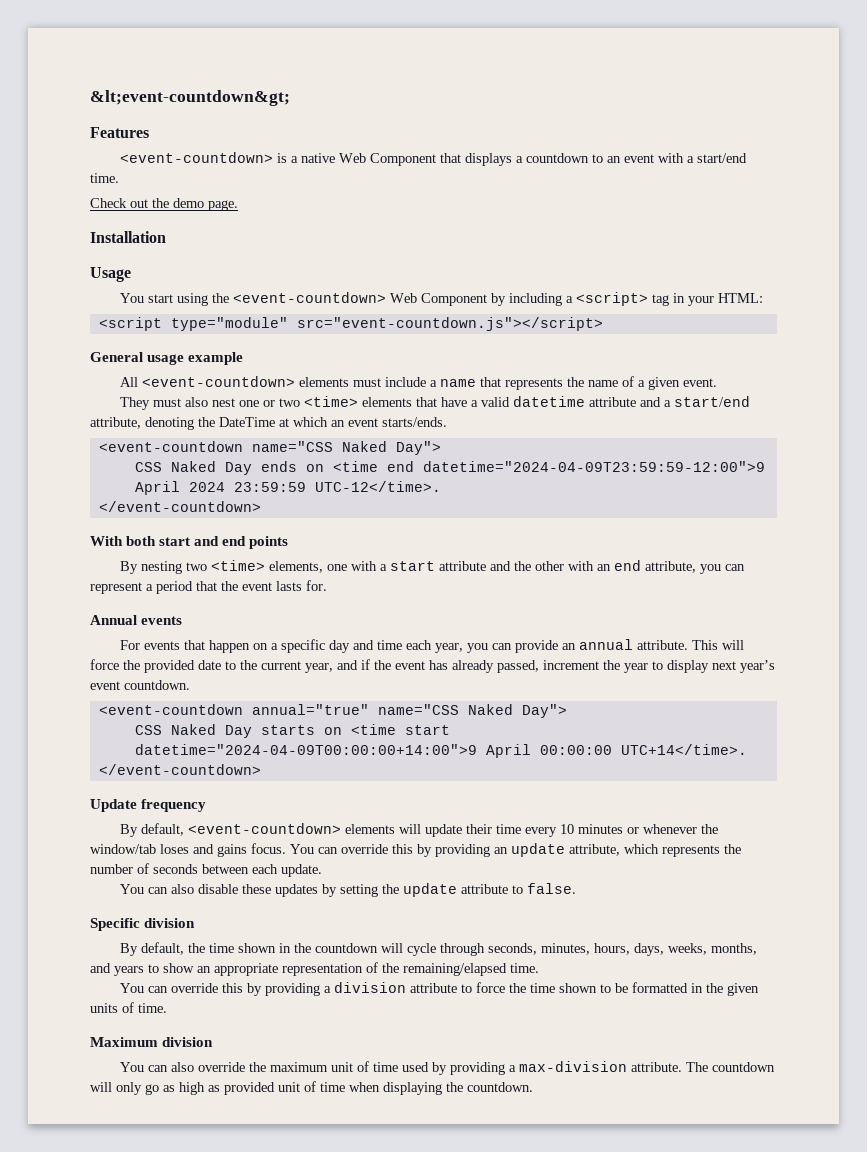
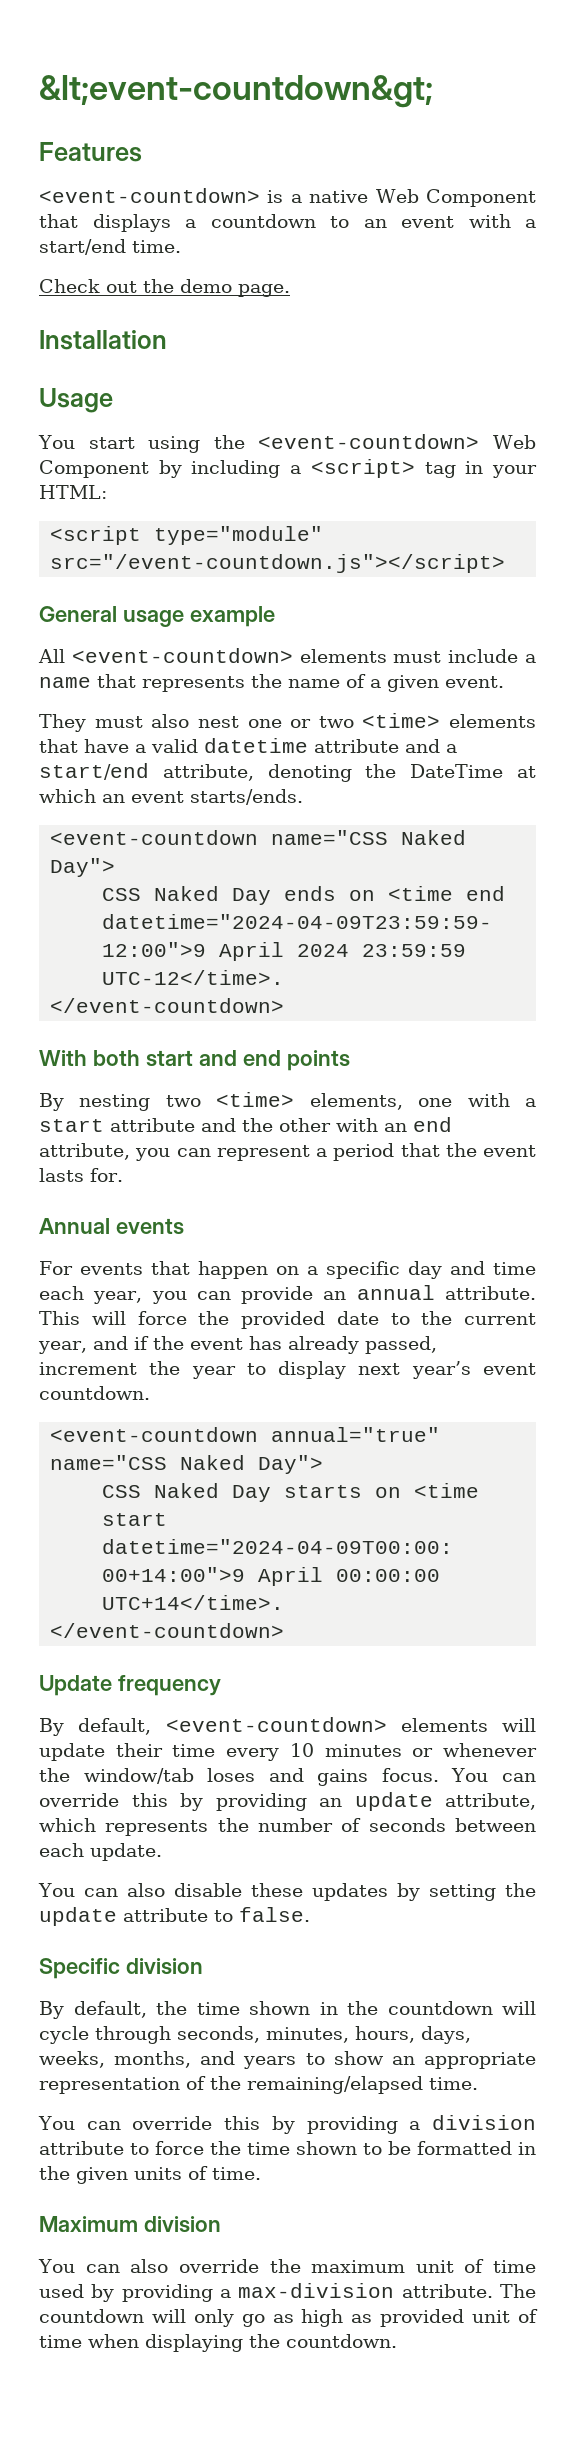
- <script type="module" src="event-countdown.js"></script>
+ <script type="module" src="/event-countdown.js"></script>

